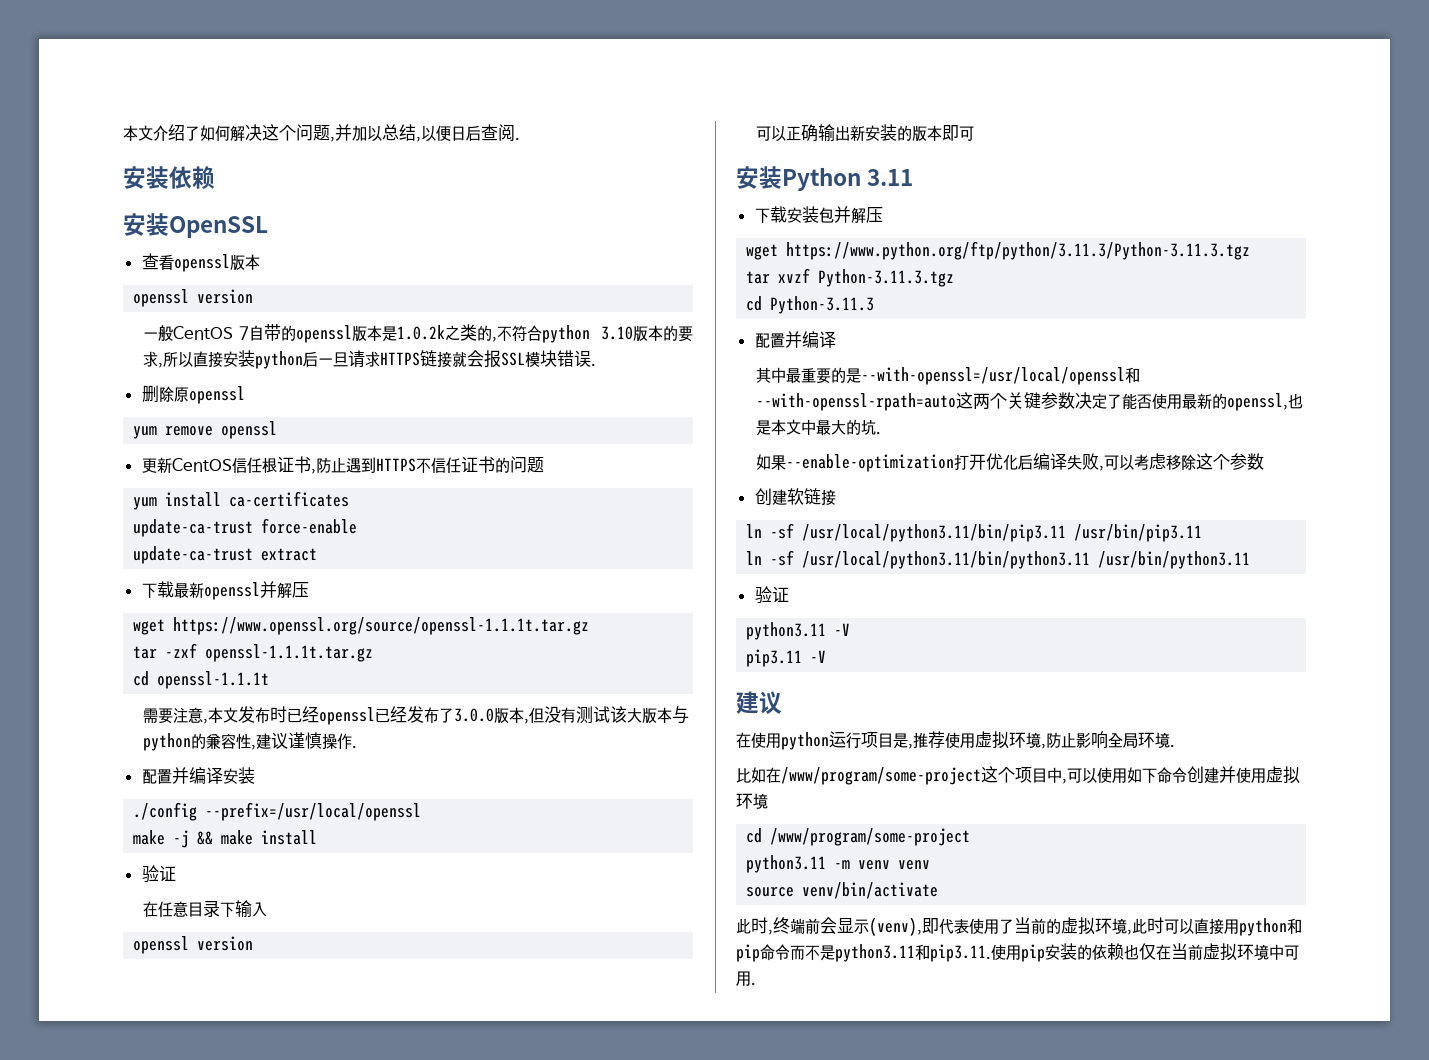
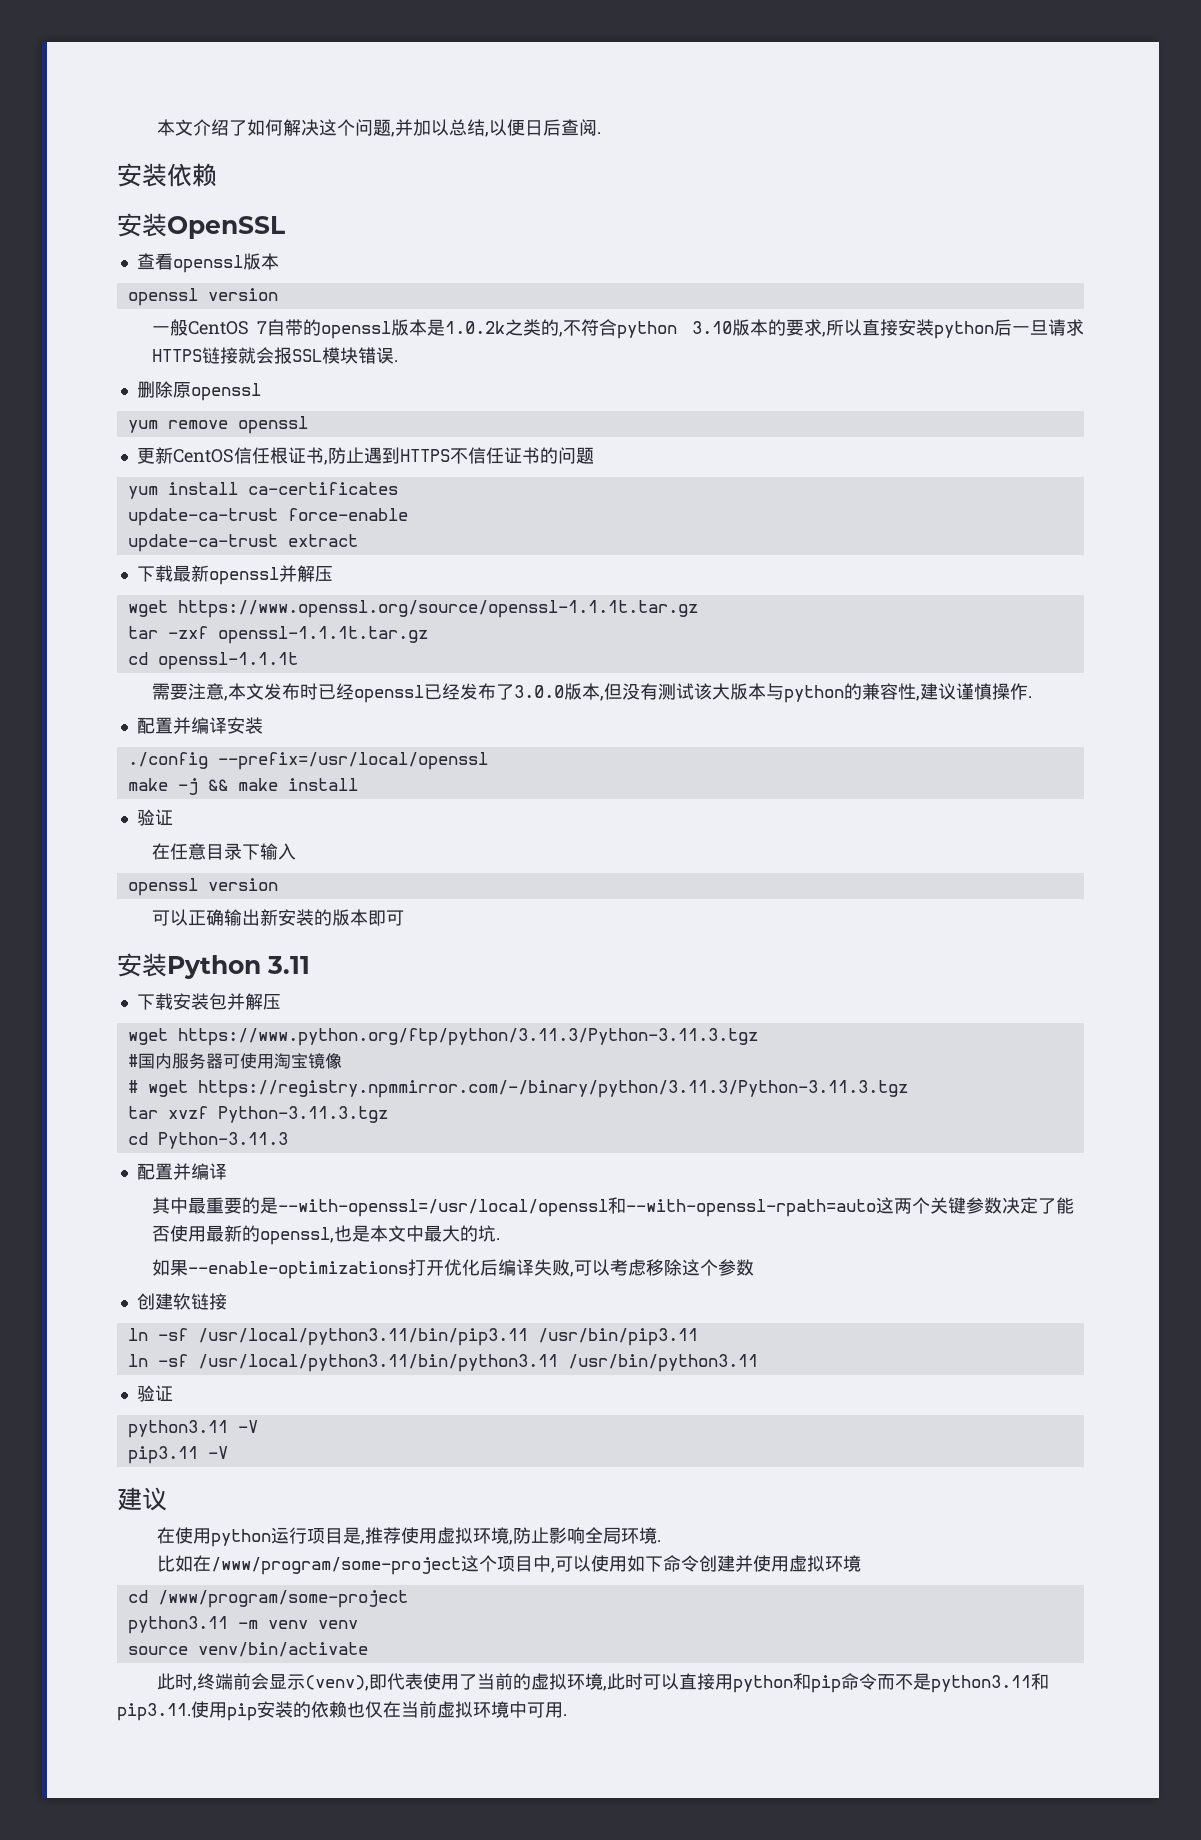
+ #国内服务器可使用淘宝镜像
+ # wget https://registry.npmmirror.com/-/binary/python/3.11.3/Python-3.11.3.tgz
- 如果--enable-optimization打开优化后编译失败,可以考虑移除这个参数
+ 如果--enable-optimizations打开优化后编译失败,可以考虑移除这个参数

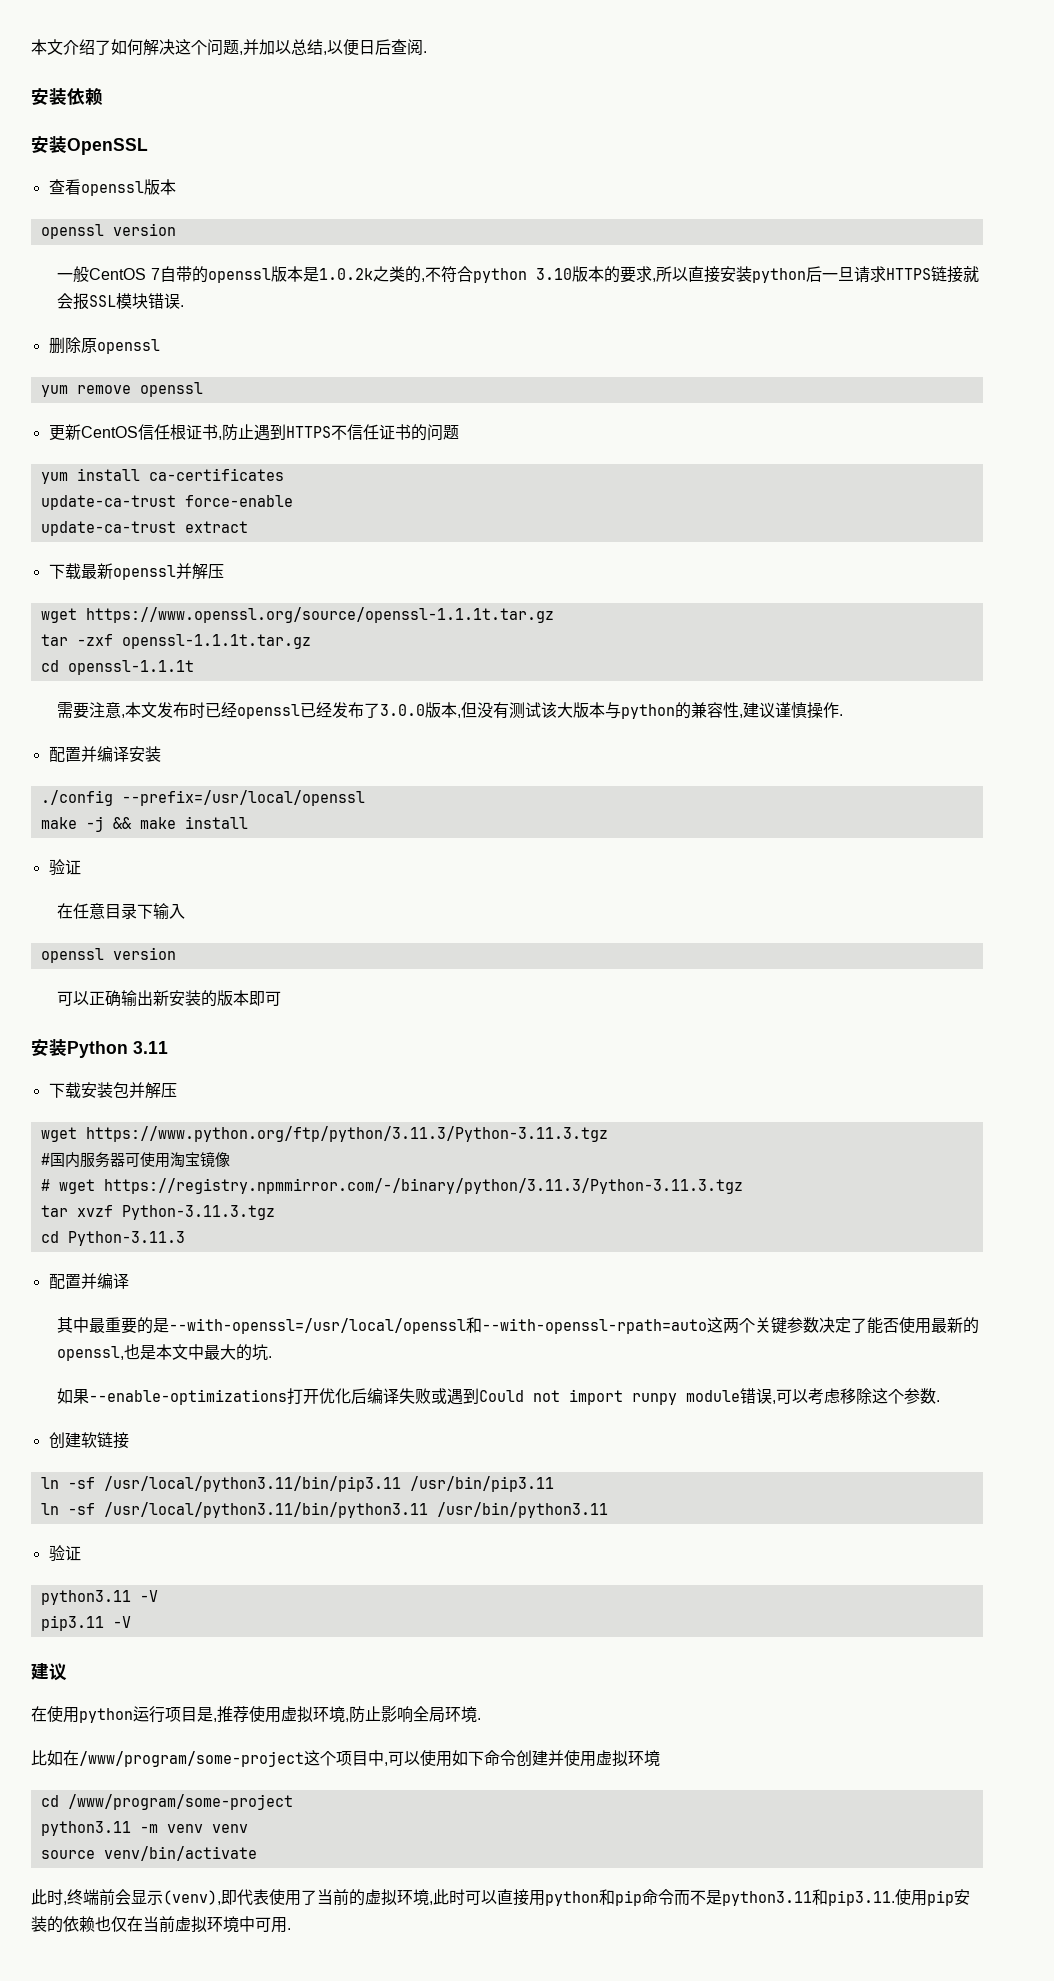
- 如果--enable-optimizations打开优化后编译失败,可以考虑移除这个参数
+ 如果--enable-optimizations打开优化后编译失败或遇到Could not import runpy module错误,可以考虑移除这个参数.

